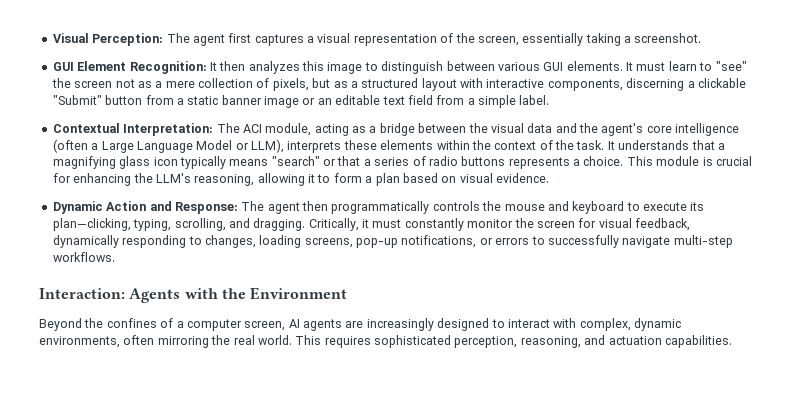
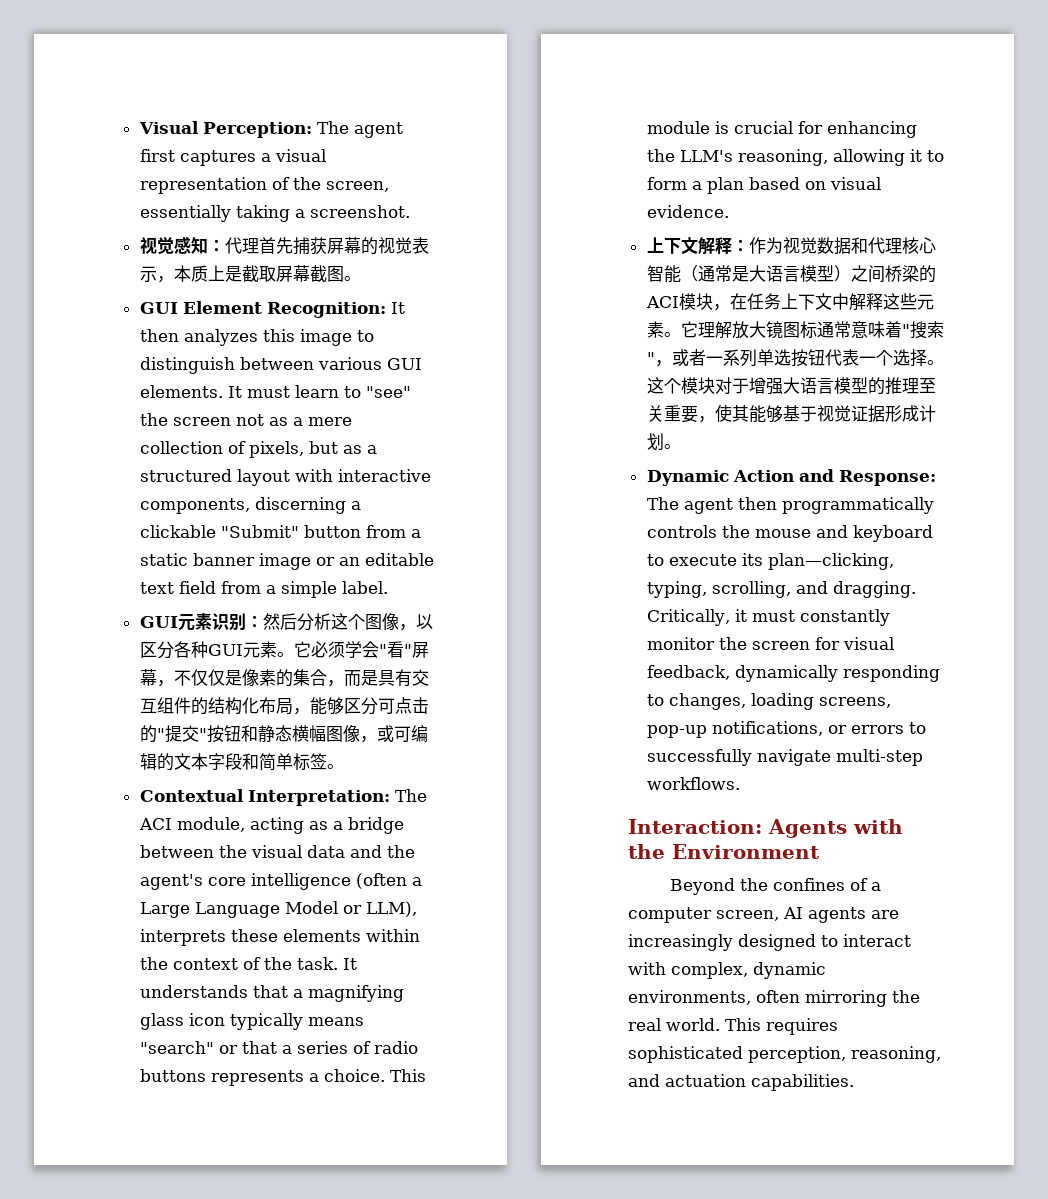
+ 视觉感知：代理首先捕获屏幕的视觉表示，本质上是截取屏幕截图。
+ GUI元素识别：然后分析这个图像，以区分各种GUI元素。它必须学会"看"屏幕，不仅仅是像素的集合，而是具有交互组件的结构化布局，能够区分可点击的"提交"按钮和静态横幅图像，或可编辑的文本字段和简单标签。
+ 上下文解释：作为视觉数据和代理核心智能（通常是大语言模型）之间桥梁的ACI模块，在任务上下文中解释这些元素。它理解放大镜图标通常意味着"搜索"，或者一系列单选按钮代表一个选择。这个模块对于增强大语言模型的推理至关重要，使其能够基于视觉证据形成计划。

